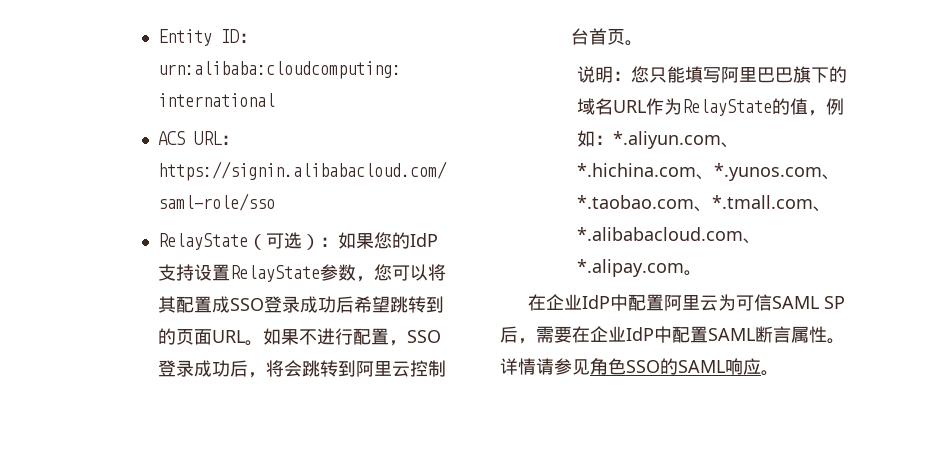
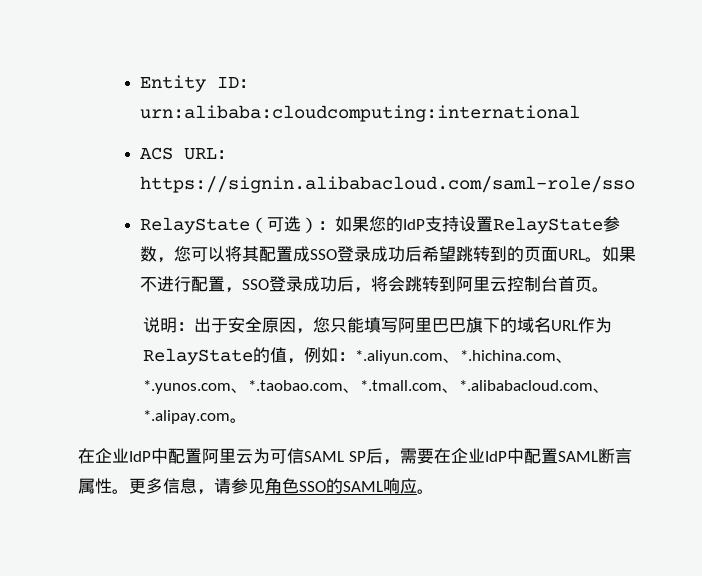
- 说明：您只能填写阿里巴巴旗下的域名URL作为RelayState的值，例如：*.aliyun.com、*.hichina.com、*.yunos.com、*.taobao.com、*.tmall.com、*.alibabacloud.com、*.alipay.com。
+ 说明：出于安全原因，您只能填写阿里巴巴旗下的域名URL作为RelayState的值，例如：*.aliyun.com、*.hichina.com、*.yunos.com、*.taobao.com、*.tmall.com、*.alibabacloud.com、*.alipay.com。
- 详情请参见角色SSO的SAML响应。
+ 更多信息，请参见角色SSO的SAML响应。

